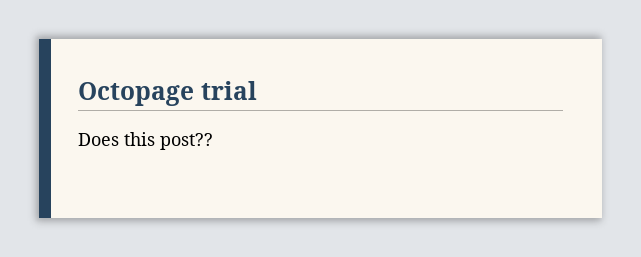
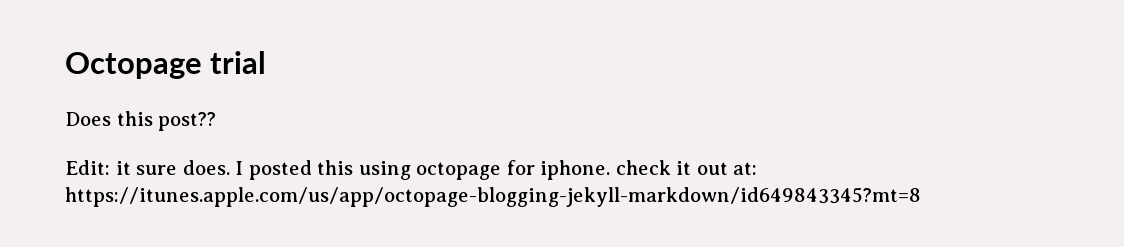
+ Edit: it sure does. I posted this using octopage for iphone. check it out at: https://itunes.apple.com/us/app/octopage-blogging-jekyll-markdown/id649843345?mt=8

